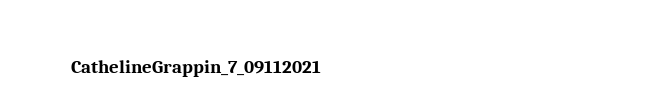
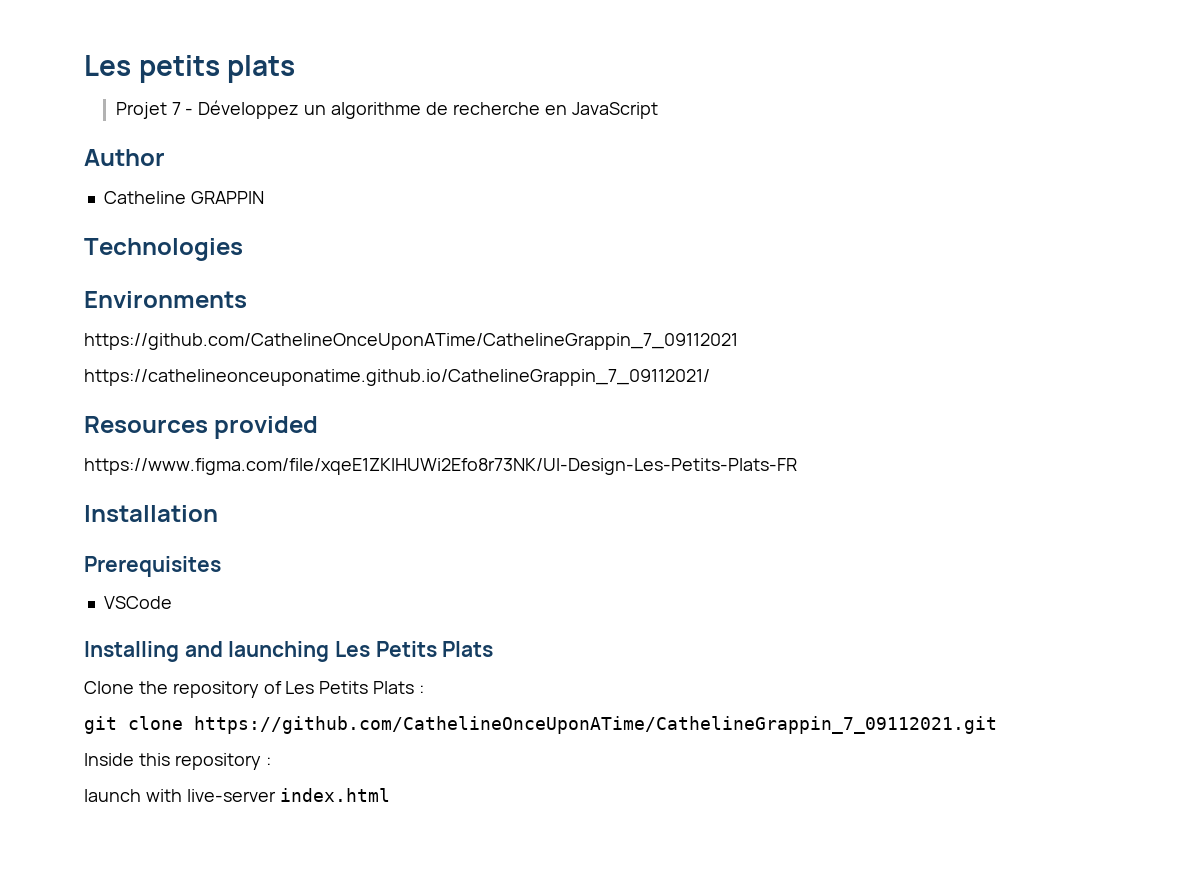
- CathelineGrappin_7_09112021
+ Les petits plats
+ Projet 7 - Développez un algorithme de recherche en JavaScript
+ Author
+ Catheline GRAPPIN
+ Technologies
+ Environments
+ https://github.com/CathelineOnceUponATime/CathelineGrappin_7_09112021
+ https://cathelineonceuponatime.github.io/CathelineGrappin_7_09112021/
+ Resources provided
+ https://www.figma.com/file/xqeE1ZKlHUWi2Efo8r73NK/UI-Design-Les-Petits-Plats-FR
+ Installation
+ Prerequisites
+ VSCode
+ Installing and launching Les Petits Plats
+ Clone the repository of Les Petits Plats :
+ git clone https://github.com/CathelineOnceUponATime/CathelineGrappin_7_09112021.git
+ Inside this repository :
+ launch with live-server index.html

